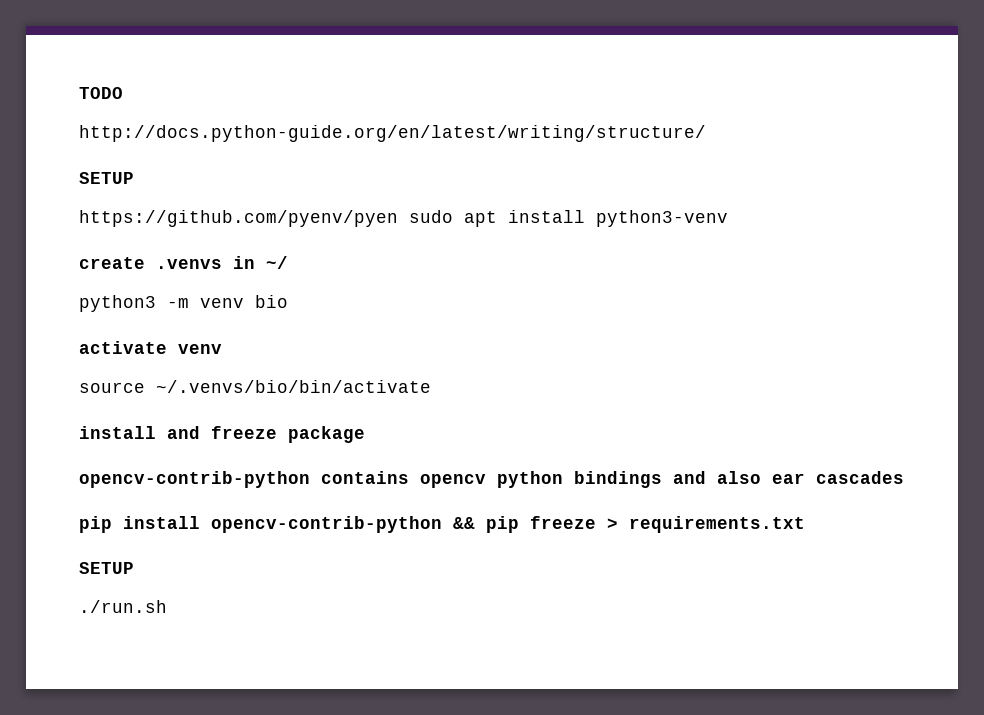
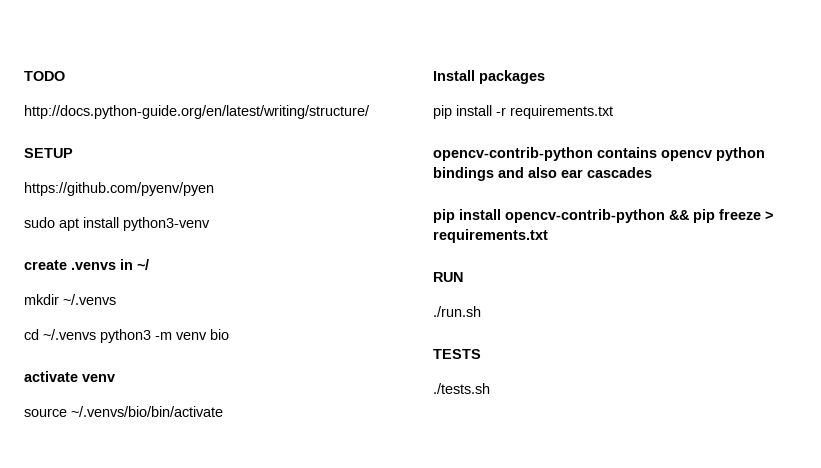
- https://github.com/pyenv/pyen sudo apt install python3-venv
+ https://github.com/pyenv/pyen
+ sudo apt install python3-venv
- python3 -m venv bio
+ mkdir ~/.venvs
+ cd ~/.venvs python3 -m venv bio
- install and freeze package
+ Install packages
+ pip install -r requirements.txt
  pip install opencv-contrib-python && pip freeze > requirements.txt
- SETUP
+ RUN
+ TESTS
+ ./tests.sh

